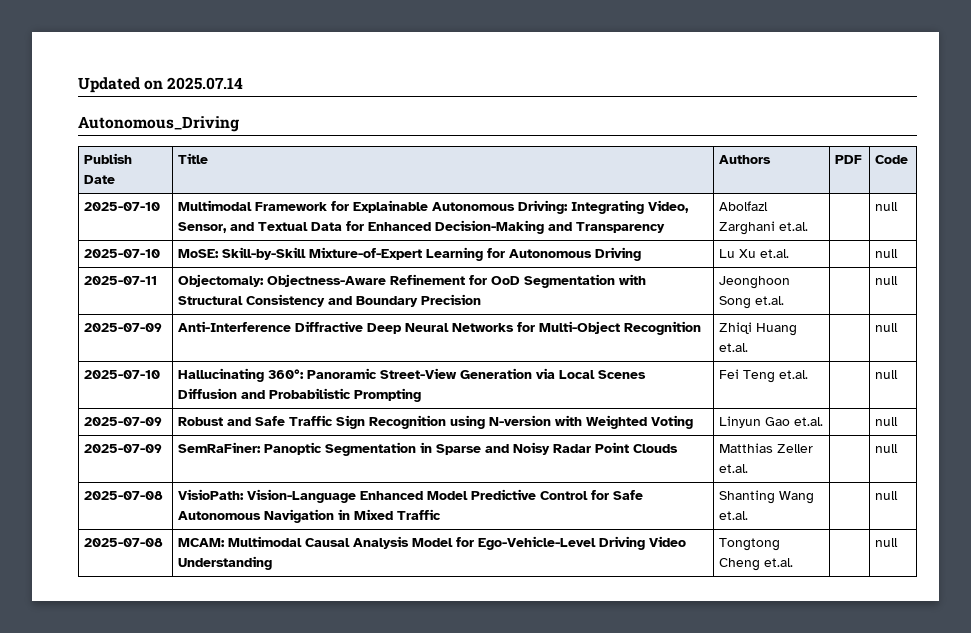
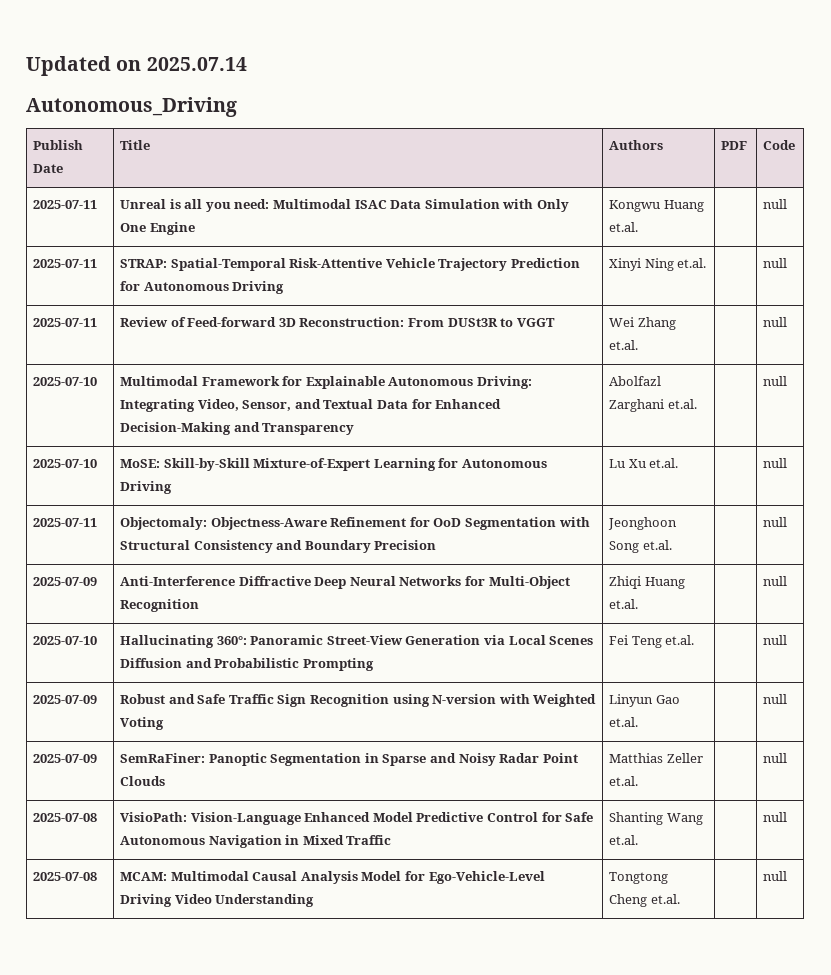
+ 2025-07-11 | Unreal is all you need: Multimodal ISAC Data Simulation with Only One Engine | Kongwu Huang et.al. | | null
+ 2025-07-11 | STRAP: Spatial-Temporal Risk-Attentive Vehicle Trajectory Prediction for Autonomous Driving | Xinyi Ning et.al. | | null
+ 2025-07-11 | Review of Feed-forward 3D Reconstruction: From DUSt3R to VGGT | Wei Zhang et.al. | | null

